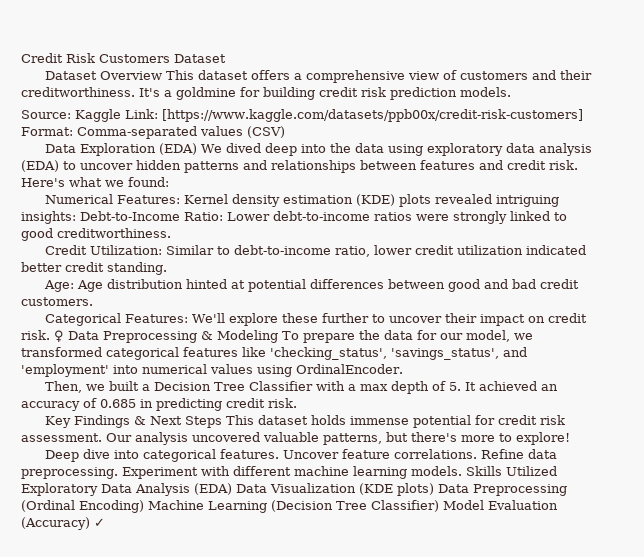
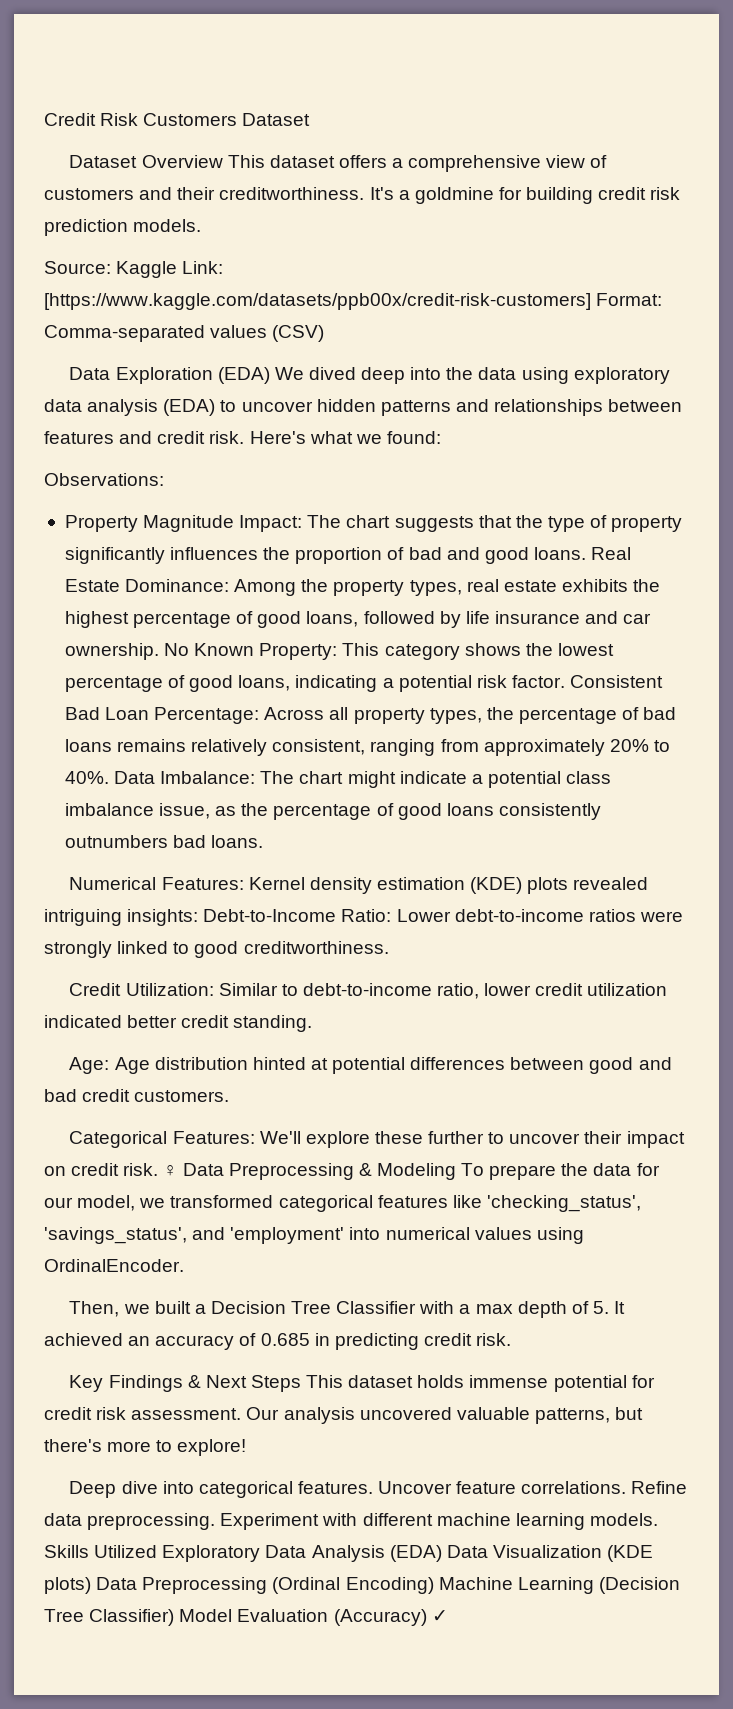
+ Observations:
+ Property Magnitude Impact: The chart suggests that the type of property significantly influences the proportion of bad and good loans. Real Estate Dominance: Among the property types, real estate exhibits the highest percentage of good loans, followed by life insurance and car ownership. No Known Property: This category shows the lowest percentage of good loans, indicating a potential risk factor. Consistent Bad Loan Percentage: Across all property types, the percentage of bad loans remains relatively consistent, ranging from approximately 20% to 40%. Data Imbalance: The chart might indicate a potential class imbalance issue, as the percentage of good loans consistently outnumbers bad loans.

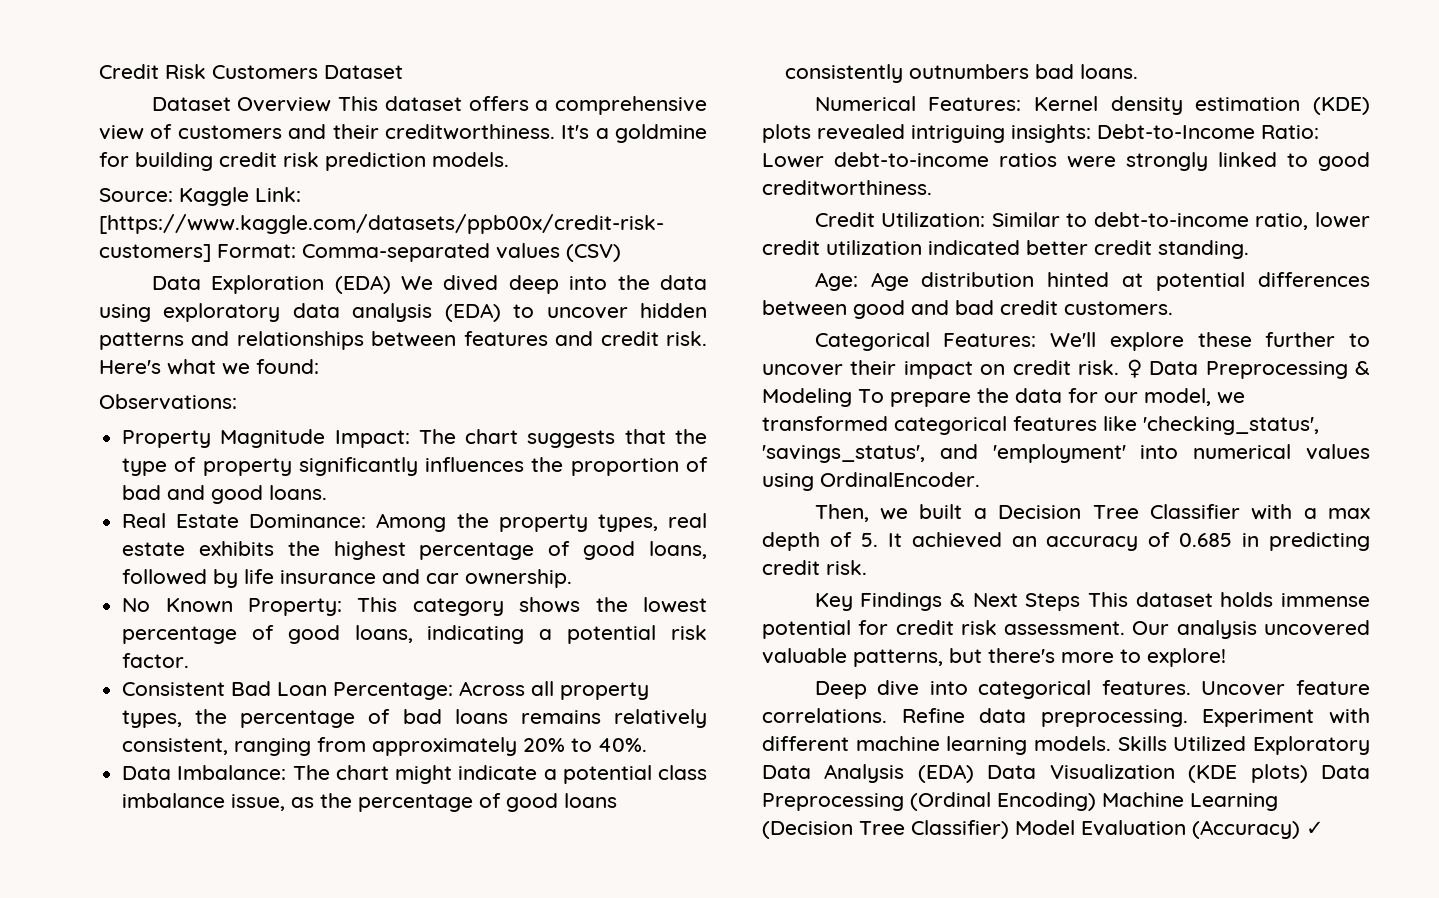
- The chart suggests that the type of property significantly influences the proportion of bad and good loans. Real Estate Dominance:
+ The chart suggests that the type of property significantly influences the proportion of bad and good loans.
+ Real Estate Dominance:
- Among the property types, real estate exhibits the highest percentage of good loans, followed by life insurance and car ownership. No Known Property:
+ Among the property types, real estate exhibits the highest percentage of good loans, followed by life insurance and car ownership.
+ No Known Property:
- This category shows the lowest percentage of good loans, indicating a potential risk factor. Consistent Bad Loan Percentage:
+ This category shows the lowest percentage of good loans, indicating a potential risk factor.
+ Consistent Bad Loan Percentage:
- Across all property types, the percentage of bad loans remains relatively consistent, ranging from approximately 20% to 40%. Data Imbalance:
+ Across all property types, the percentage of bad loans remains relatively consistent, ranging from approximately 20% to 40%.
+ Data Imbalance:

